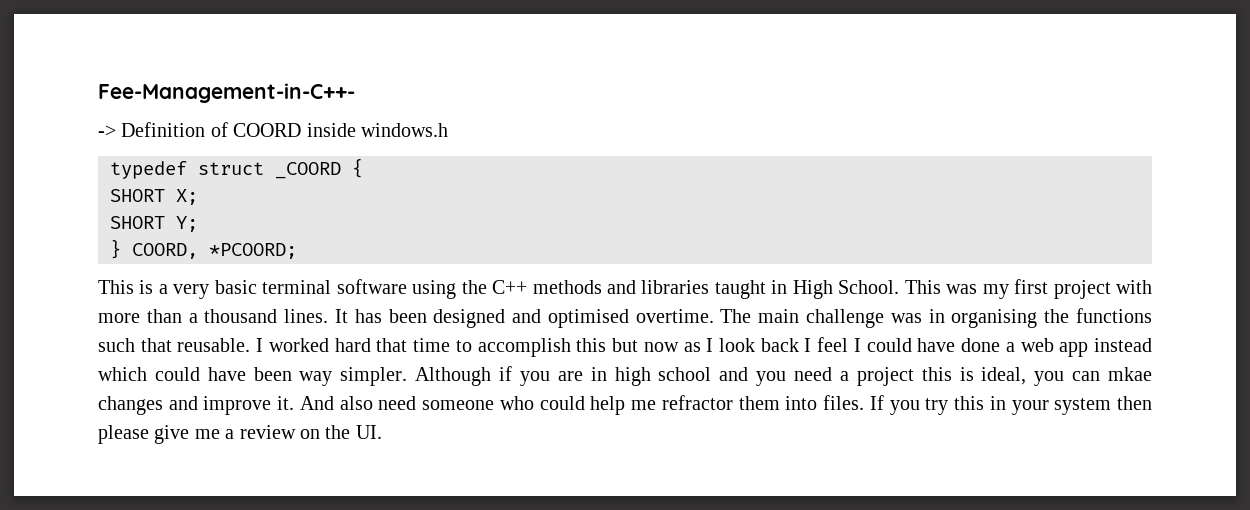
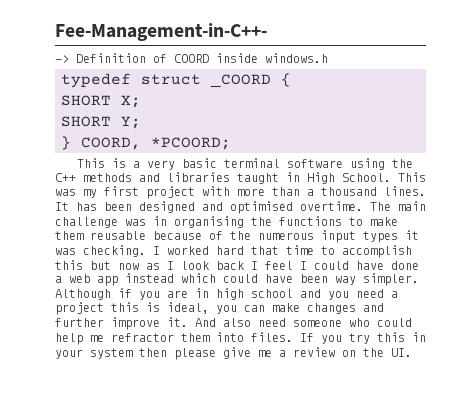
- The main challenge was in organising the functions such that reusable.
+ The main challenge was in organising the functions to make them reusable because of the numerous input types it was checking.
- Although if you are in high school and you need a project this is ideal, you can mkae changes and improve it.
+ Although if you are in high school and you need a project this is ideal, you can make changes and further improve it.

